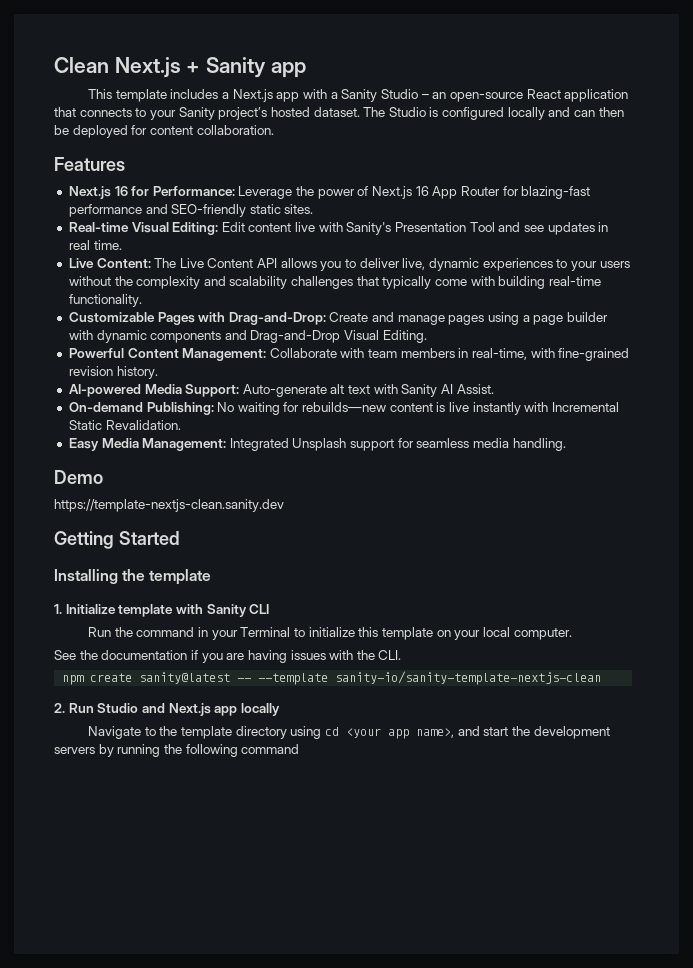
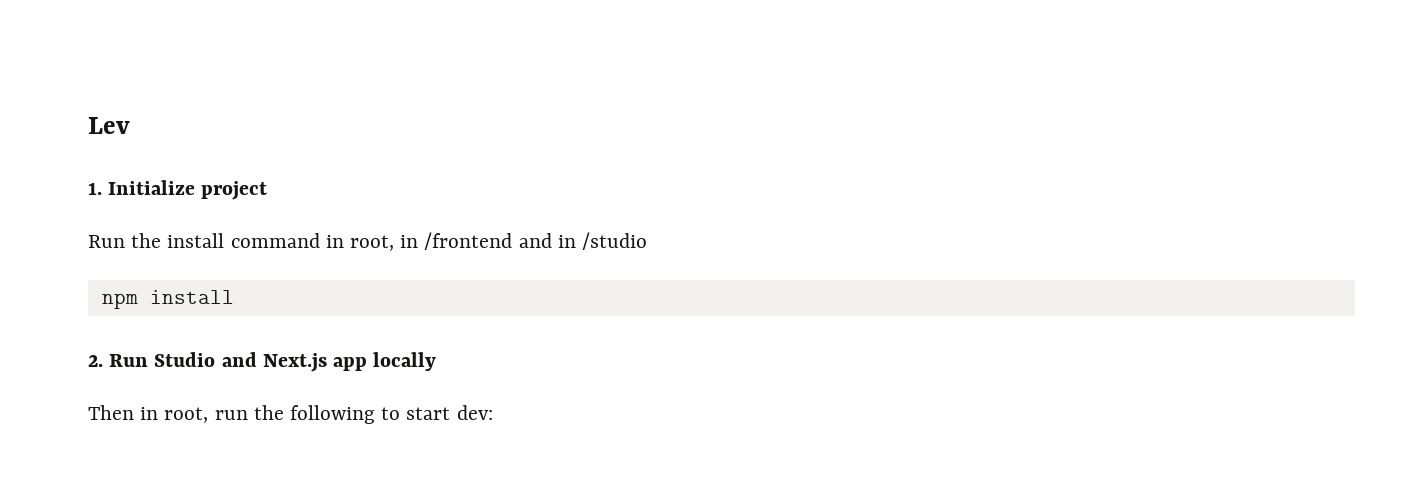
- Clean Next.js + Sanity app
- This template includes a Next.js app with a Sanity Studio – an open-source React application that connects to your Sanity project’s hosted dataset. The Studio is configured locally and can then be deployed for content collaboration.
- Features
- Next.js 16 for Performance: Leverage the power of Next.js 16 App Router for blazing-fast performance and SEO-friendly static sites.
- Real-time Visual Editing: Edit content live with Sanity's Presentation Tool and see updates in real time.
- Live Content: The Live Content API allows you to deliver live, dynamic experiences to your users without the complexity and scalability challenges that typically come with building real-time functionality.
- Customizable Pages with Drag-and-Drop: Create and manage pages using a page builder with dynamic components and Drag-and-Drop Visual Editing.
- Powerful Content Management: Collaborate with team members in real-time, with fine-grained revision history.
- AI-powered Media Support: Auto-generate alt text with Sanity AI Assist.
- On-demand Publishing: No waiting for rebuilds—new content is live instantly with Incremental Static Revalidation.
- Easy Media Management: Integrated Unsplash support for seamless media handling.
- Demo
- https://template-nextjs-clean.sanity.dev
- Getting Started
- Installing the template
- 1. Initialize template with Sanity CLI
+ Lev
+ 1. Initialize project
- Run the command in your Terminal to initialize this template on your local computer.
- See the documentation if you are having issues with the CLI.
- npm create sanity@latest -- --template sanity-io/sanity-template-nextjs-clean
+ Run the install command in root, in /frontend and in /studio
+ npm install
- Navigate to the template directory using cd <your app name>, and start the development servers by running the following command
+ Then in root, run the following to start dev:

